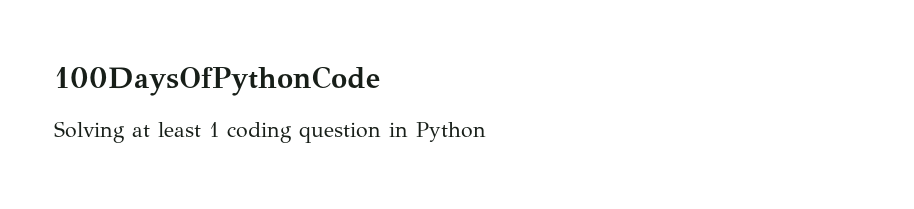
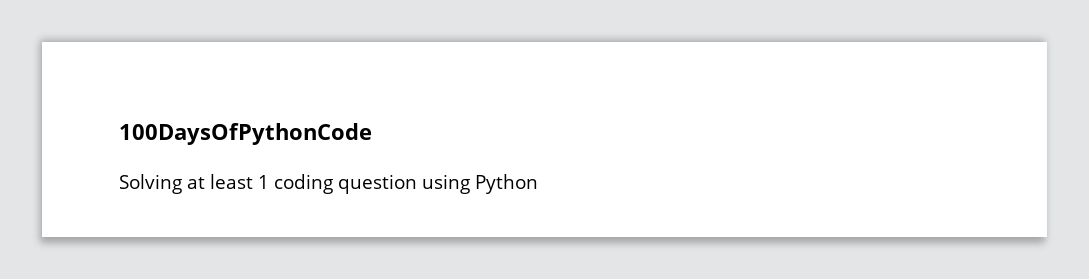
- Solving at least 1 coding question in Python
+ Solving at least 1 coding question using Python

